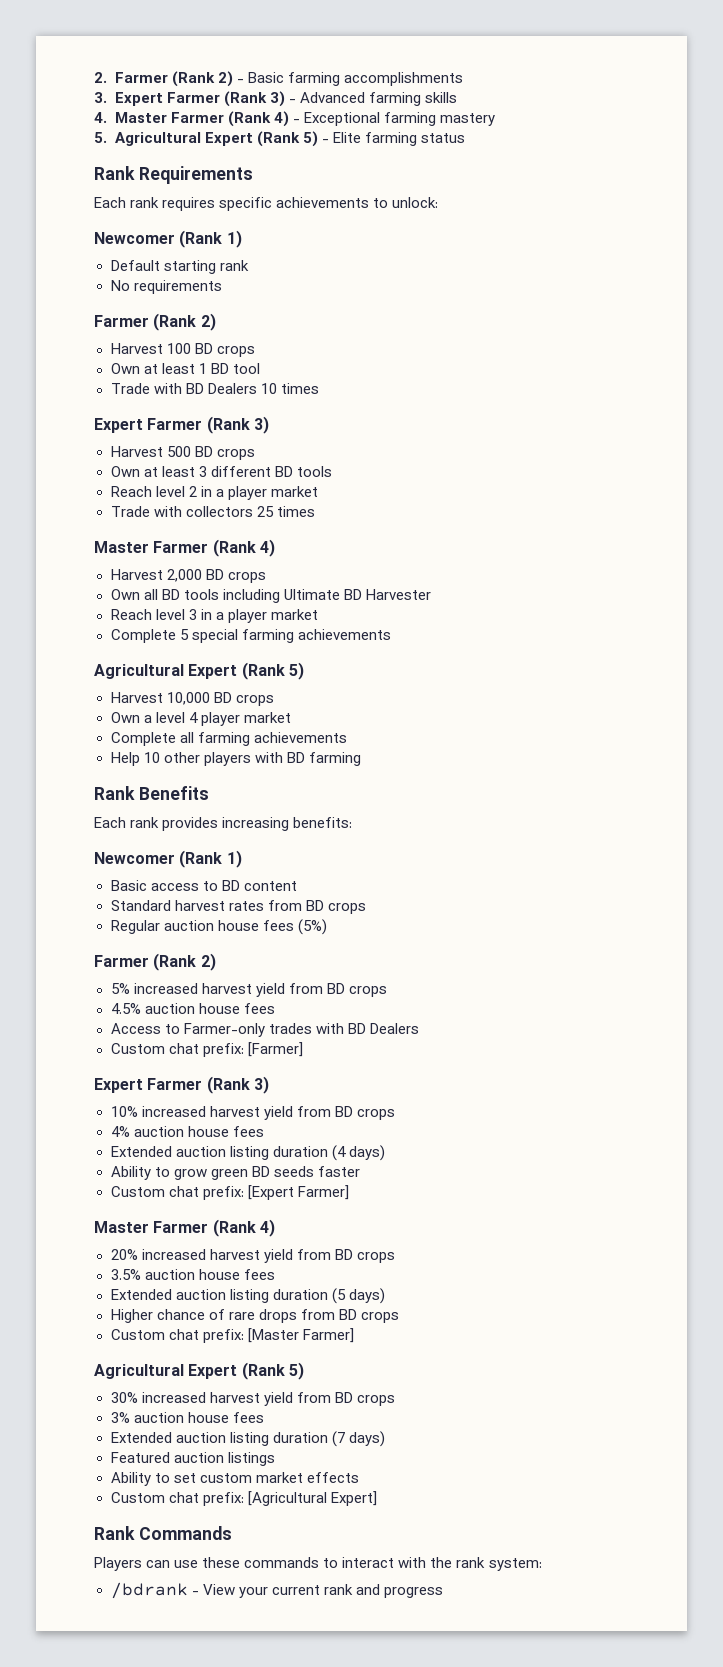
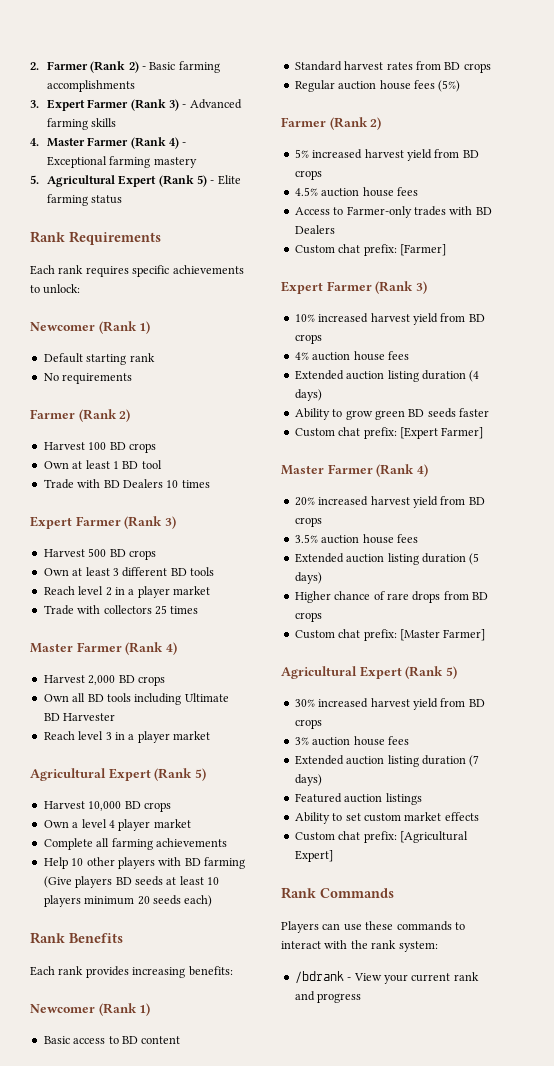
- Complete 5 special farming achievements
- Help 10 other players with BD farming
+ Help 10 other players with BD farming (Give players BD seeds at least 10 players minimum 20 seeds each)

